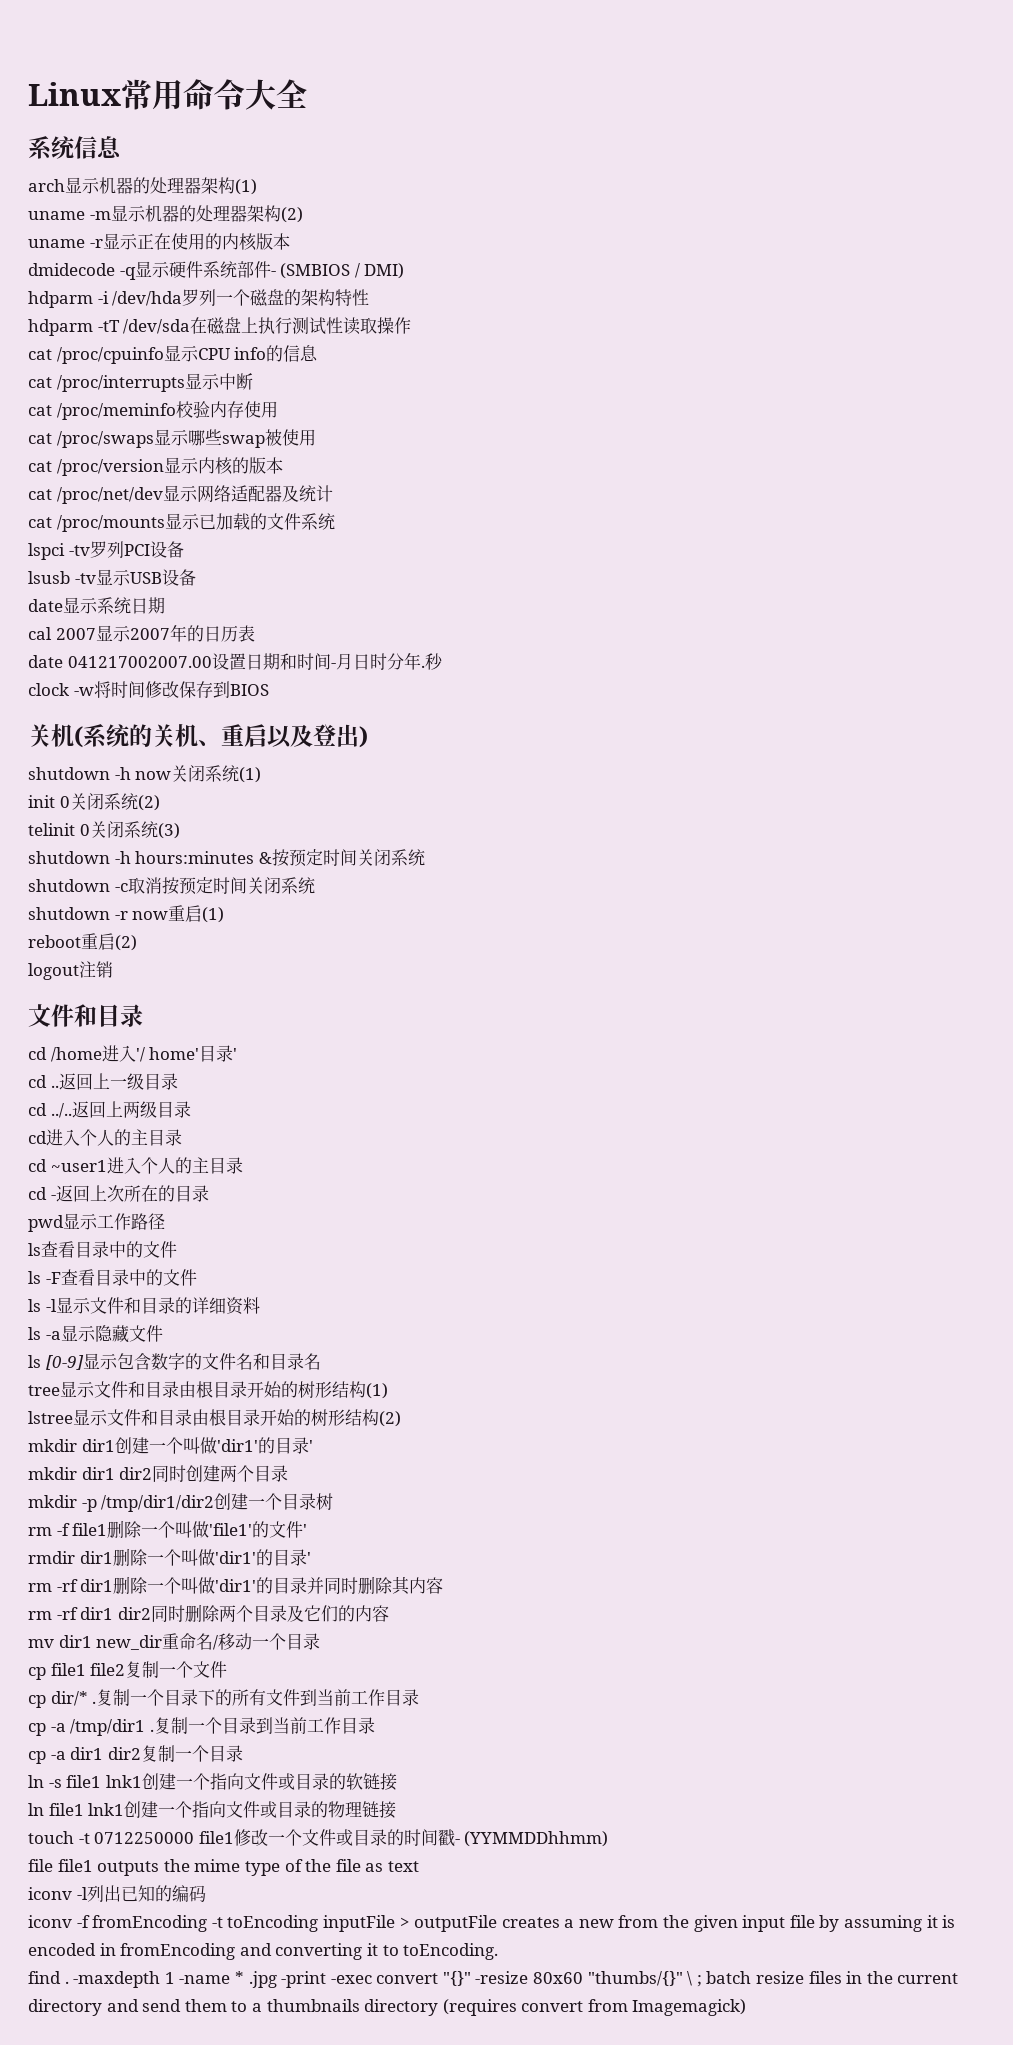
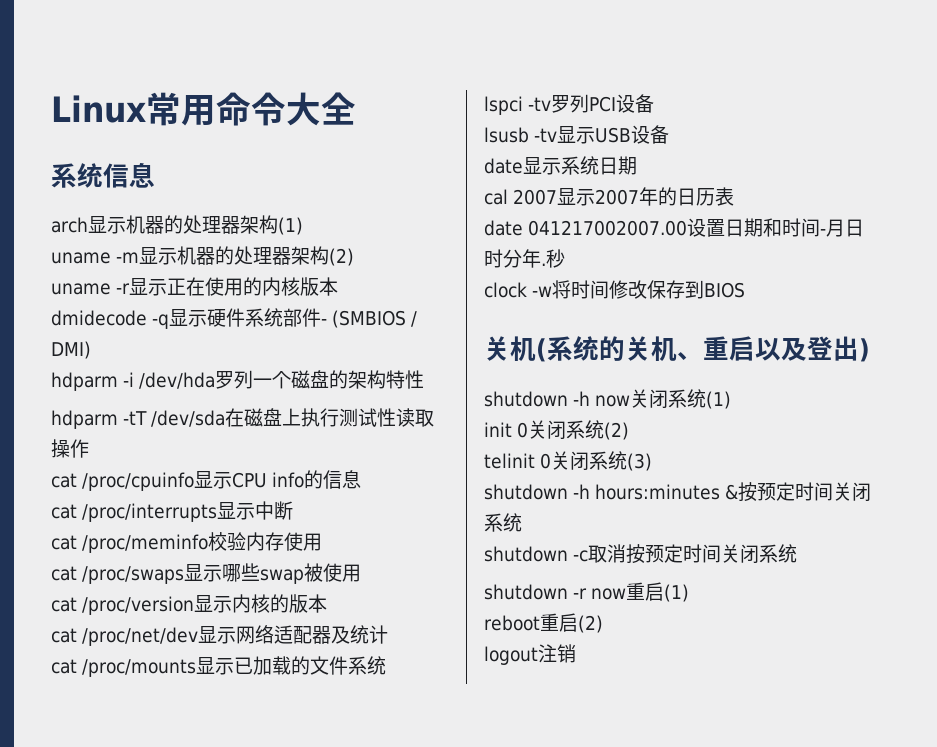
  logout注销
- 文件和目录
- cd /home进入'/ home'目录'
- cd ..返回上一级目录
- cd ../..返回上两级目录
- cd进入个人的主目录
- cd ~user1进入个人的主目录
- cd -返回上次所在的目录
- pwd显示工作路径
- ls查看目录中的文件
- ls -F查看目录中的文件
- ls -l显示文件和目录的详细资料
- ls -a显示隐藏文件
- ls [0-9]显示包含数字的文件名和目录名
- tree显示文件和目录由根目录开始的树形结构(1)
- lstree显示文件和目录由根目录开始的树形结构(2)
- mkdir dir1创建一个叫做'dir1'的目录'
- mkdir dir1 dir2同时创建两个目录
- mkdir -p /tmp/dir1/dir2创建一个目录树
- rm -f file1删除一个叫做'file1'的文件'
- rmdir dir1删除一个叫做'dir1'的目录'
- rm -rf dir1删除一个叫做'dir1'的目录并同时删除其内容
- rm -rf dir1 dir2同时删除两个目录及它们的内容
- mv dir1 new_dir重命名/移动一个目录
- cp file1 file2复制一个文件
- cp dir/* .复制一个目录下的所有文件到当前工作目录
- cp -a /tmp/dir1 .复制一个目录到当前工作目录
- cp -a dir1 dir2复制一个目录
- ln -s file1 lnk1创建一个指向文件或目录的软链接
- ln file1 lnk1创建一个指向文件或目录的物理链接
- touch -t 0712250000 file1修改一个文件或目录的时间戳- (YYMMDDhhmm)
- file file1 outputs the mime type of the file as text
- iconv -l列出已知的编码
- iconv -f fromEncoding -t toEncoding inputFile > outputFile creates a new from the given input file by assuming it is encoded in fromEncoding and converting it to toEncoding.
- find . -maxdepth 1 -name * .jpg -print -exec convert "{}" -resize 80x60 "thumbs/{}" \ ; batch resize files in the current directory and send them to a thumbnails directory (requires convert from Imagemagick)

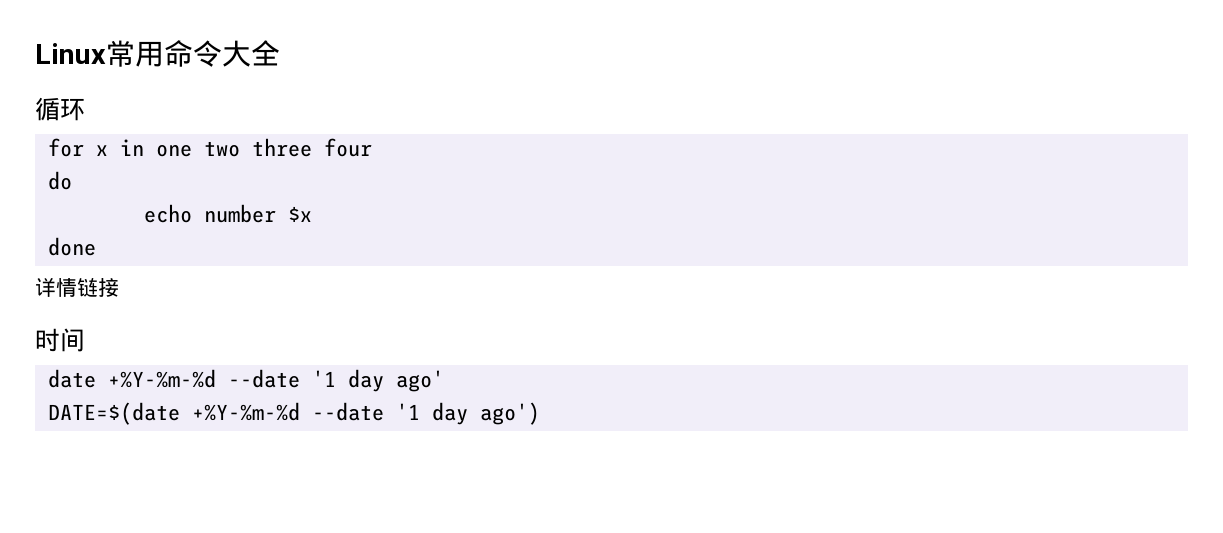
- 系统信息
- arch显示机器的处理器架构(1)
- uname -m显示机器的处理器架构(2)
- uname -r显示正在使用的内核版本
- dmidecode -q显示硬件系统部件- (SMBIOS / DMI)
- hdparm -i /dev/hda罗列一个磁盘的架构特性
- hdparm -tT /dev/sda在磁盘上执行测试性读取操作
- cat /proc/cpuinfo显示CPU info的信息
- cat /proc/interrupts显示中断
- cat /proc/meminfo校验内存使用
- cat /proc/swaps显示哪些swap被使用
- cat /proc/version显示内核的版本
- cat /proc/net/dev显示网络适配器及统计
- cat /proc/mounts显示已加载的文件系统
- lspci -tv罗列PCI设备
- lsusb -tv显示USB设备
- date显示系统日期
- cal 2007显示2007年的日历表
- date 041217002007.00设置日期和时间-月日时分年.秒
- clock -w将时间修改保存到BIOS
- 关机(系统的关机、重启以及登出)
- shutdown -h now关闭系统(1)
- init 0关闭系统(2)
- telinit 0关闭系统(3)
- shutdown -h hours:minutes &按预定时间关闭系统
- shutdown -c取消按预定时间关闭系统
- shutdown -r now重启(1)
- reboot重启(2)
- logout注销
+ 循环
+ for x in one two three four
+ do
+ echo number $x
+ done
+ 详情链接
+ 时间
+ date +%Y-%m-%d --date '1 day ago'
+ DATE=$(date +%Y-%m-%d --date '1 day ago')

